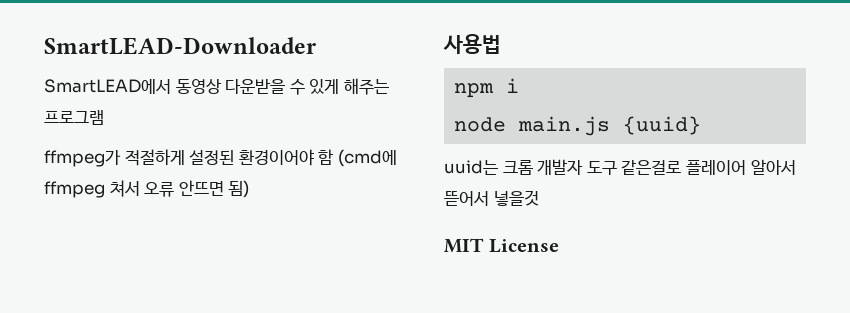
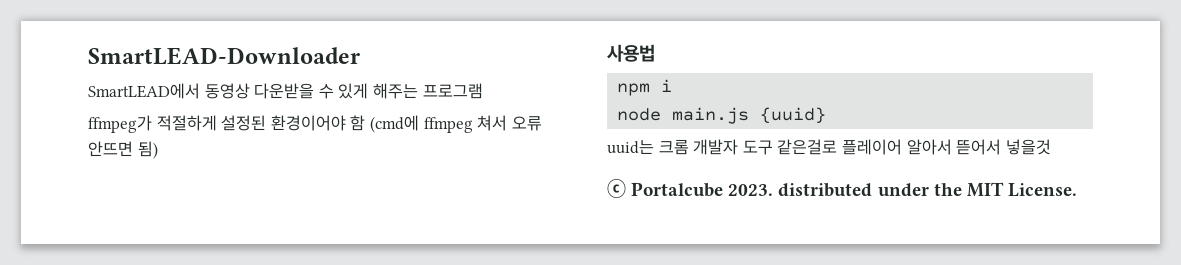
- MIT License
+ ⓒ Portalcube 2023. distributed under the MIT License.

